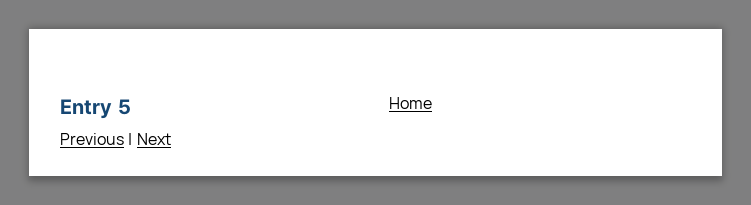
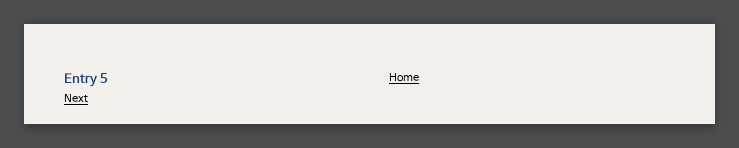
- Previous | Next
+ Next

